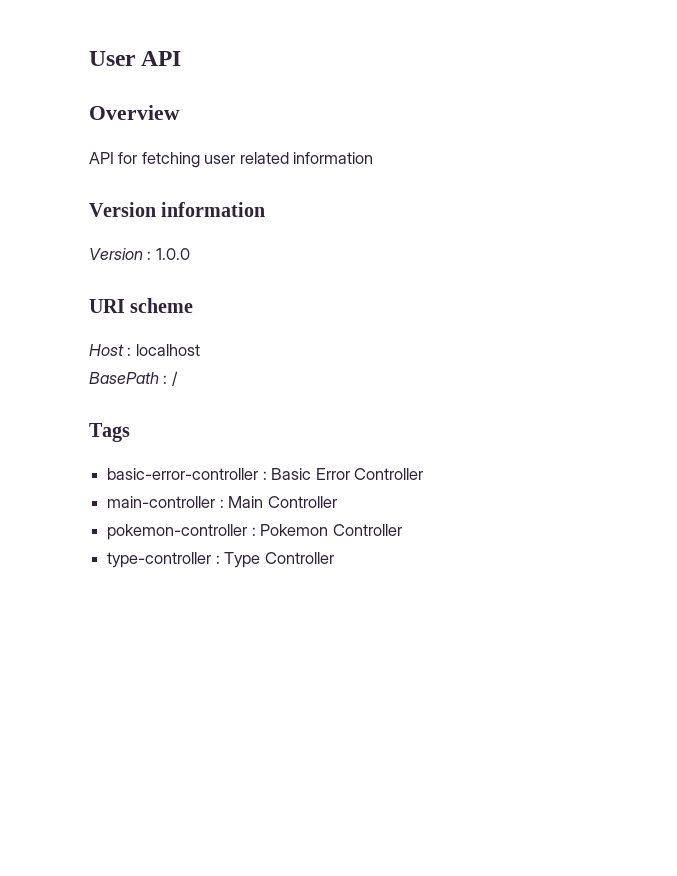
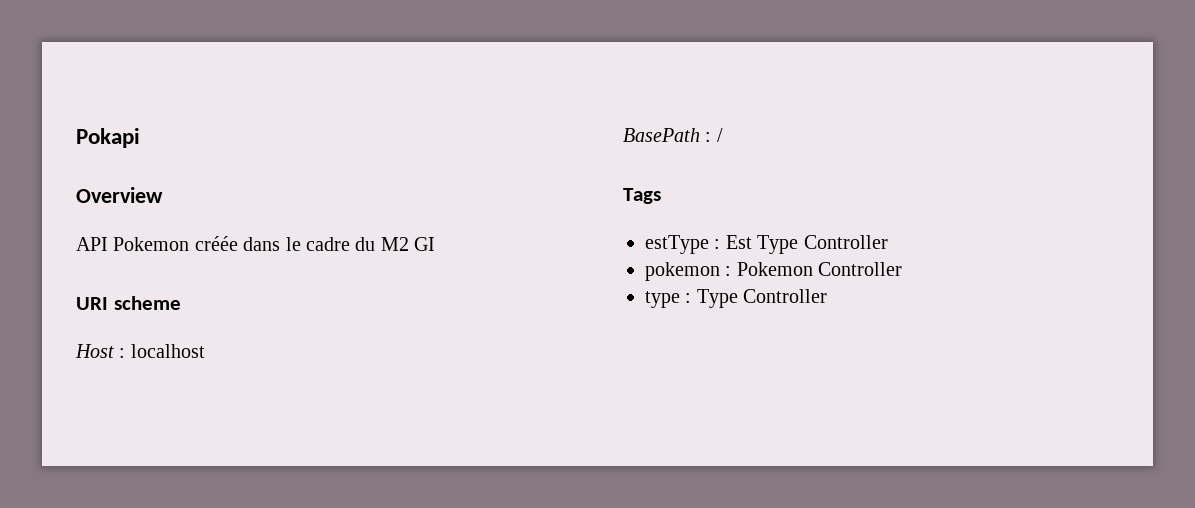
- User API
+ Pokapi
- API for fetching user related information
- Version information
- Version : 1.0.0
+ API Pokemon créée dans le cadre du M2 GI
- basic-error-controller : Basic Error Controller
- main-controller : Main Controller
- pokemon-controller : Pokemon Controller
+ estType : Est Type Controller
+ pokemon : Pokemon Controller
- type-controller : Type Controller
+ type : Type Controller

